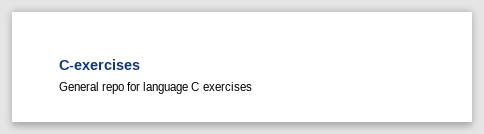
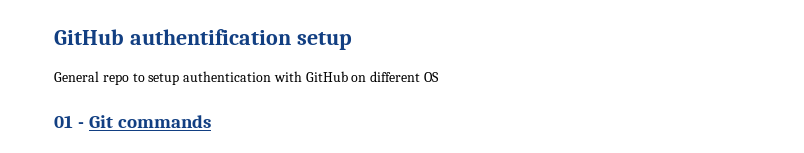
- C-exercises
+ GitHub authentification setup
- General repo for language C exercises
+ General repo to setup authentication with GitHub on different OS
+ 01 - Git commands

